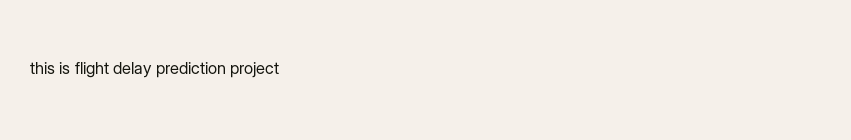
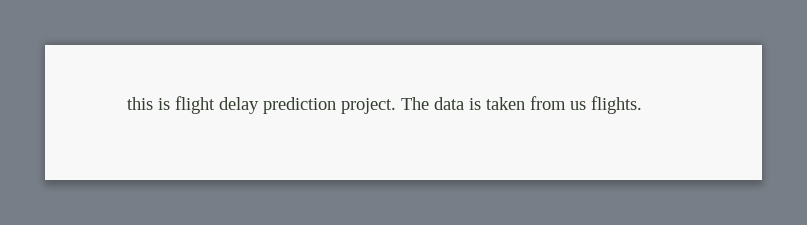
- this is flight delay prediction project
+ this is flight delay prediction project. The data is taken from us flights.

